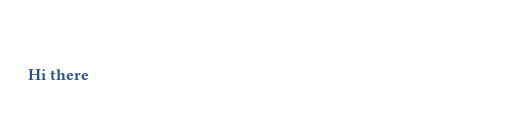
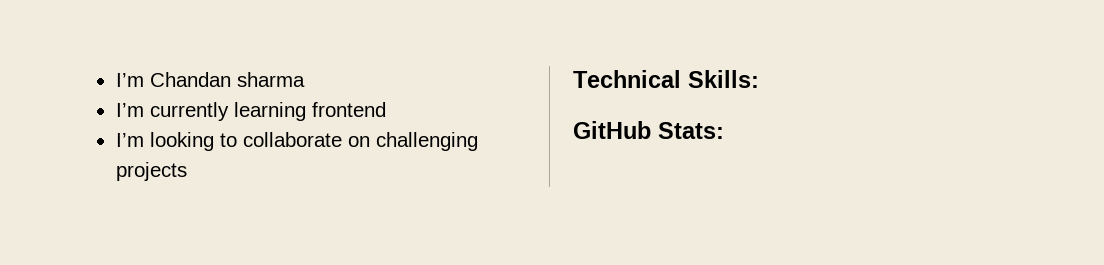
- Hi there
+ I’m Chandan sharma
+ I’m currently learning frontend
+ I’m looking to collaborate on challenging projects
+ Technical Skills:
+ GitHub Stats:

